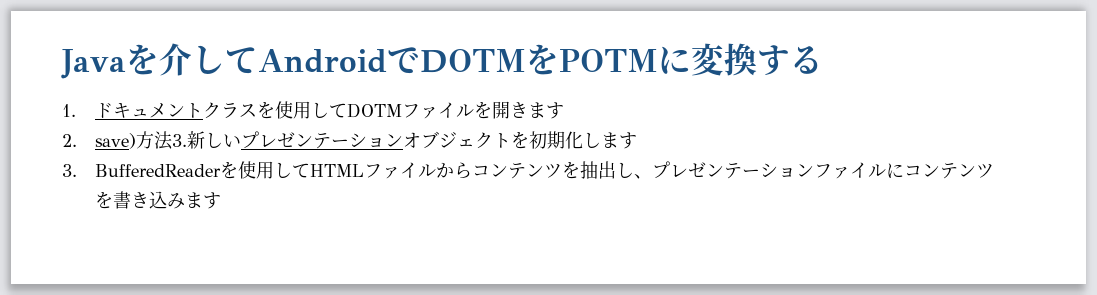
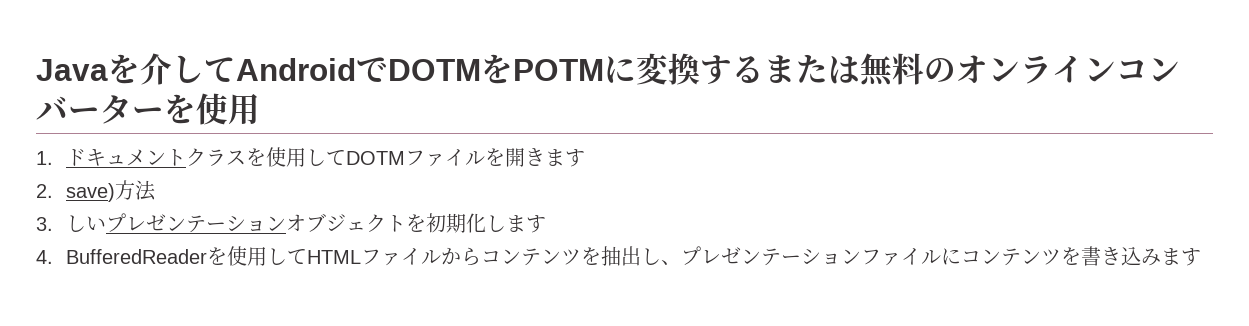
- Javaを介してAndroidでDOTMをPOTMに変換する
+ Javaを介してAndroidでDOTMをPOTMに変換するまたは無料のオンラインコンバーターを使用
- 2. save)方法3.新しいプレゼンテーションオブジェクトを初期化します
+ 2. save)方法
+ 3.しいプレゼンテーションオブジェクトを初期化します
- 3. BufferedReaderを使用してHTMLファイルからコンテンツを抽出し、プレゼンテーションファイルにコンテンツを書き込みます
+ 4. BufferedReaderを使用してHTMLファイルからコンテンツを抽出し、プレゼンテーションファイルにコンテンツを書き込みます

